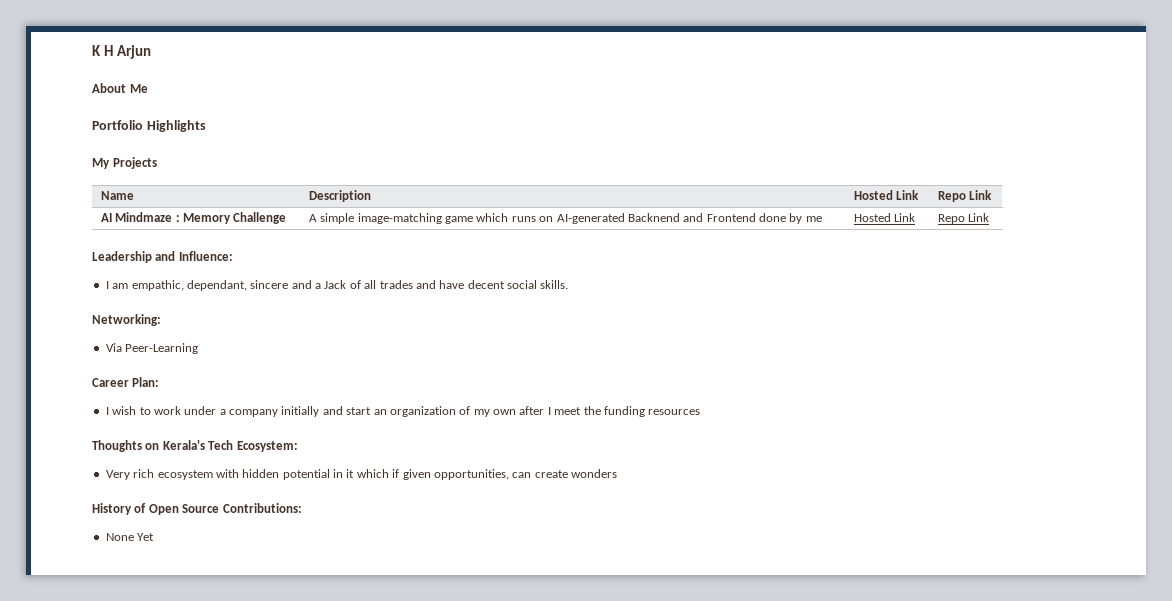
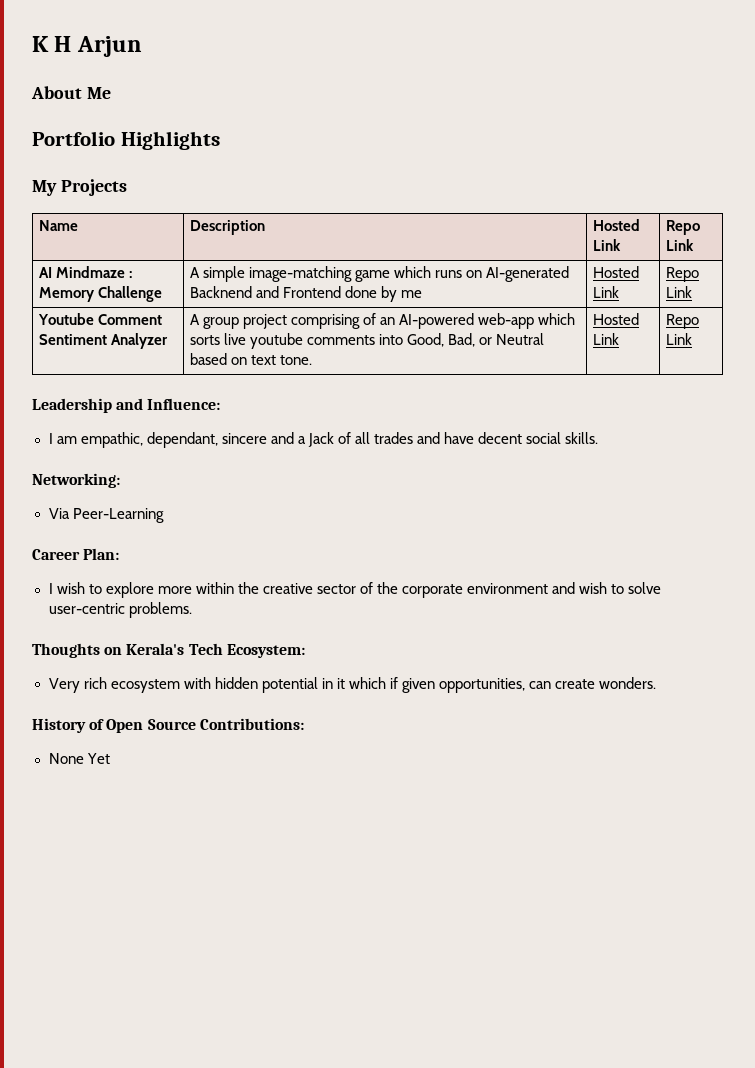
+ Youtube Comment Sentiment Analyzer | A group project comprising of an AI-powered web-app which sorts live youtube comments into Good, Bad, or Neutral based on text tone. | Hosted Link | Repo Link
- I wish to work under a company initially and start an organization of my own after I meet the funding resources
+ I wish to explore more within the creative sector of the corporate environment and wish to solve user-centric problems.
- Very rich ecosystem with hidden potential in it which if given opportunities, can create wonders
+ Very rich ecosystem with hidden potential in it which if given opportunities, can create wonders.

